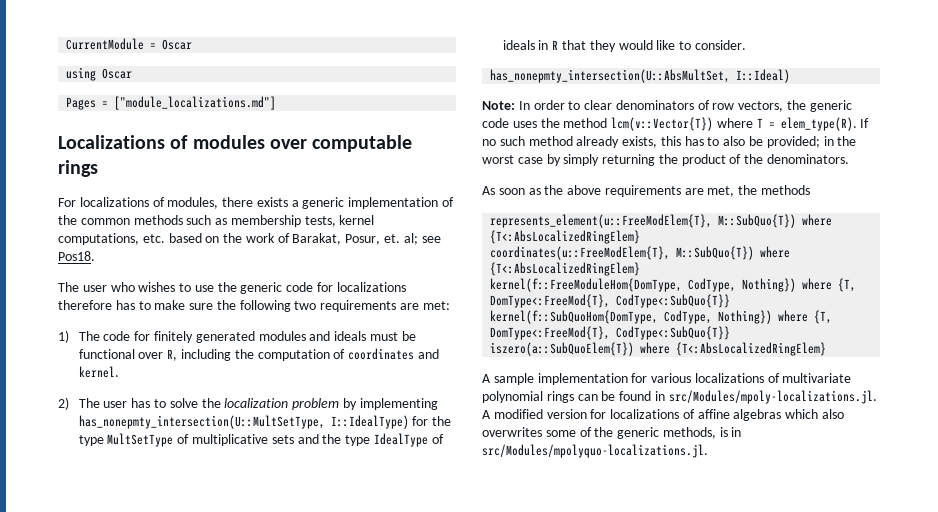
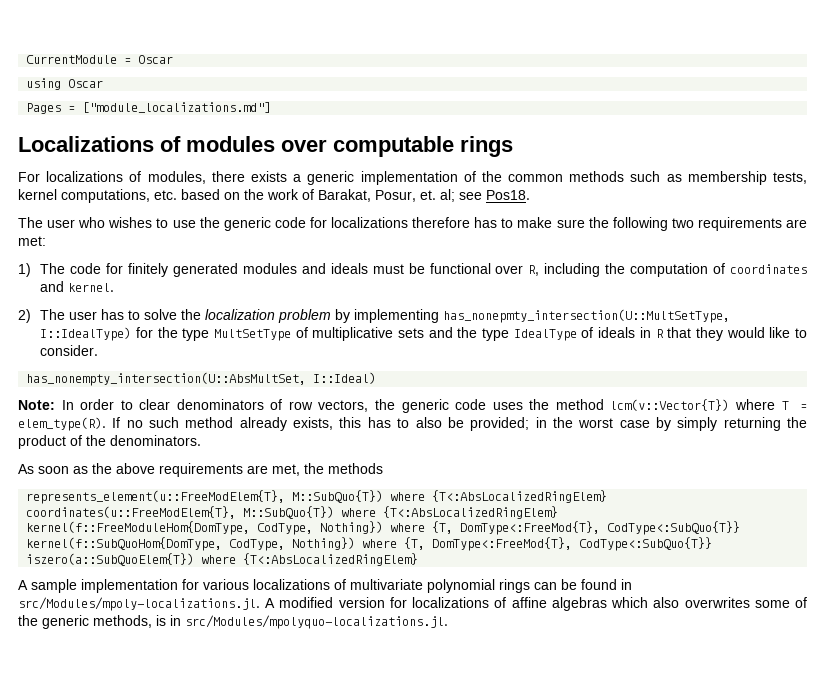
- has_nonepmty_intersection(U::AbsMultSet, I::Ideal)
+ has_nonempty_intersection(U::AbsMultSet, I::Ideal)

